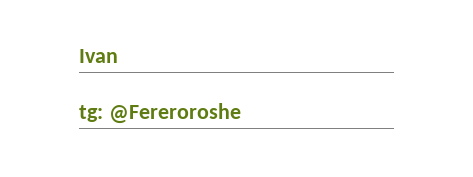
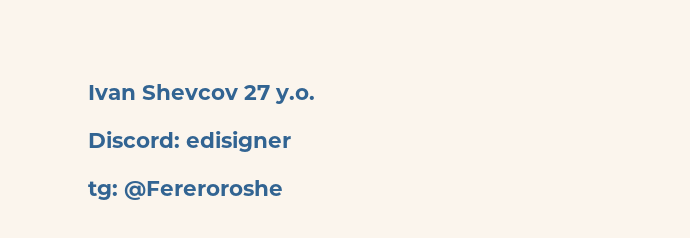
- Ivan
+ Ivan Shevcov 27 y.o.
+ Discord: edisigner

